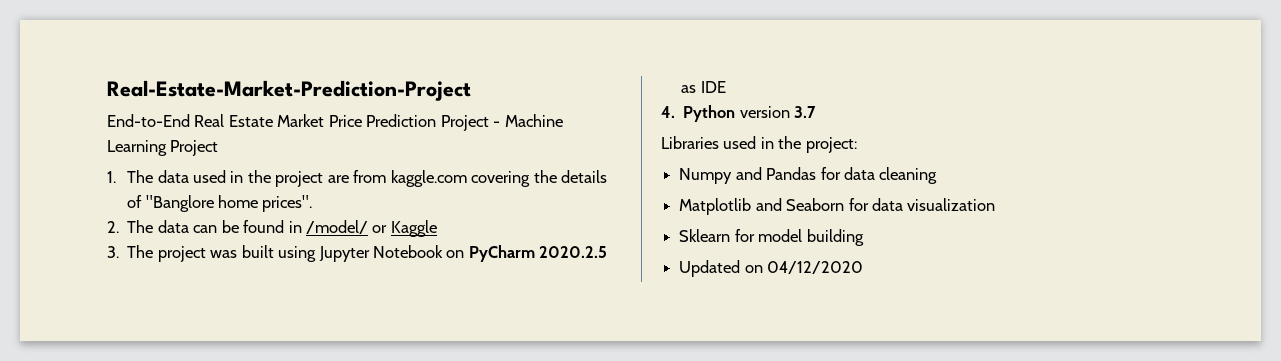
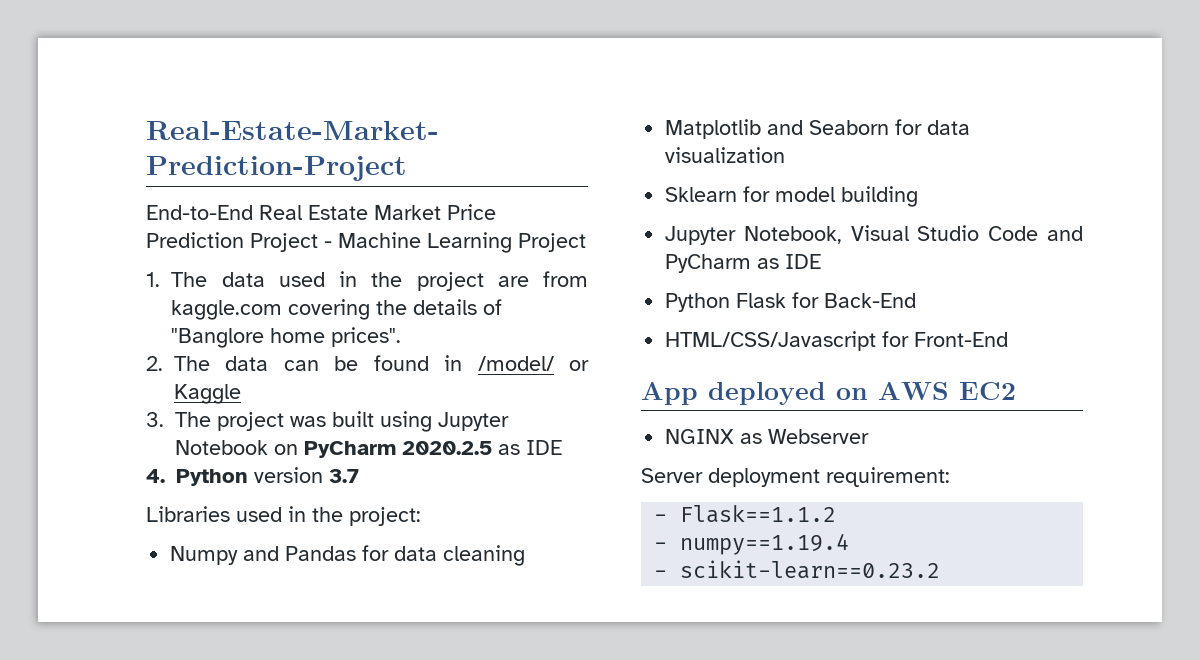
- Updated on 04/12/2020
+ Jupyter Notebook, Visual Studio Code and PyCharm as IDE
+ Python Flask for Back-End
+ HTML/CSS/Javascript for Front-End
+ App deployed on AWS EC2
+ NGINX as Webserver
+ Server deployment requirement:
+ - Flask==1.1.2
+ - numpy==1.19.4
+ - scikit-learn==0.23.2

